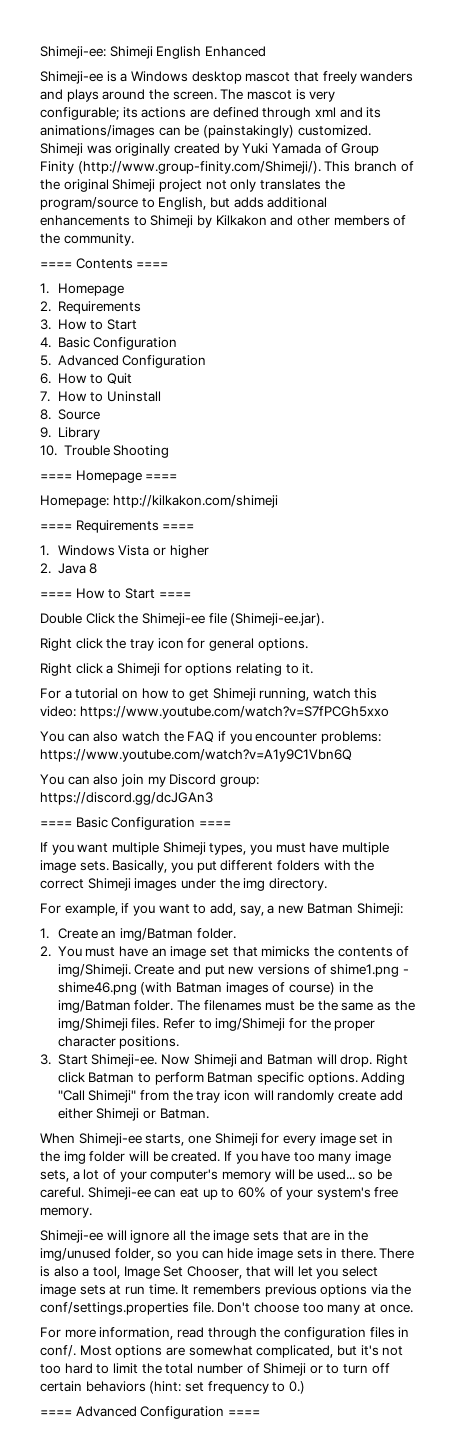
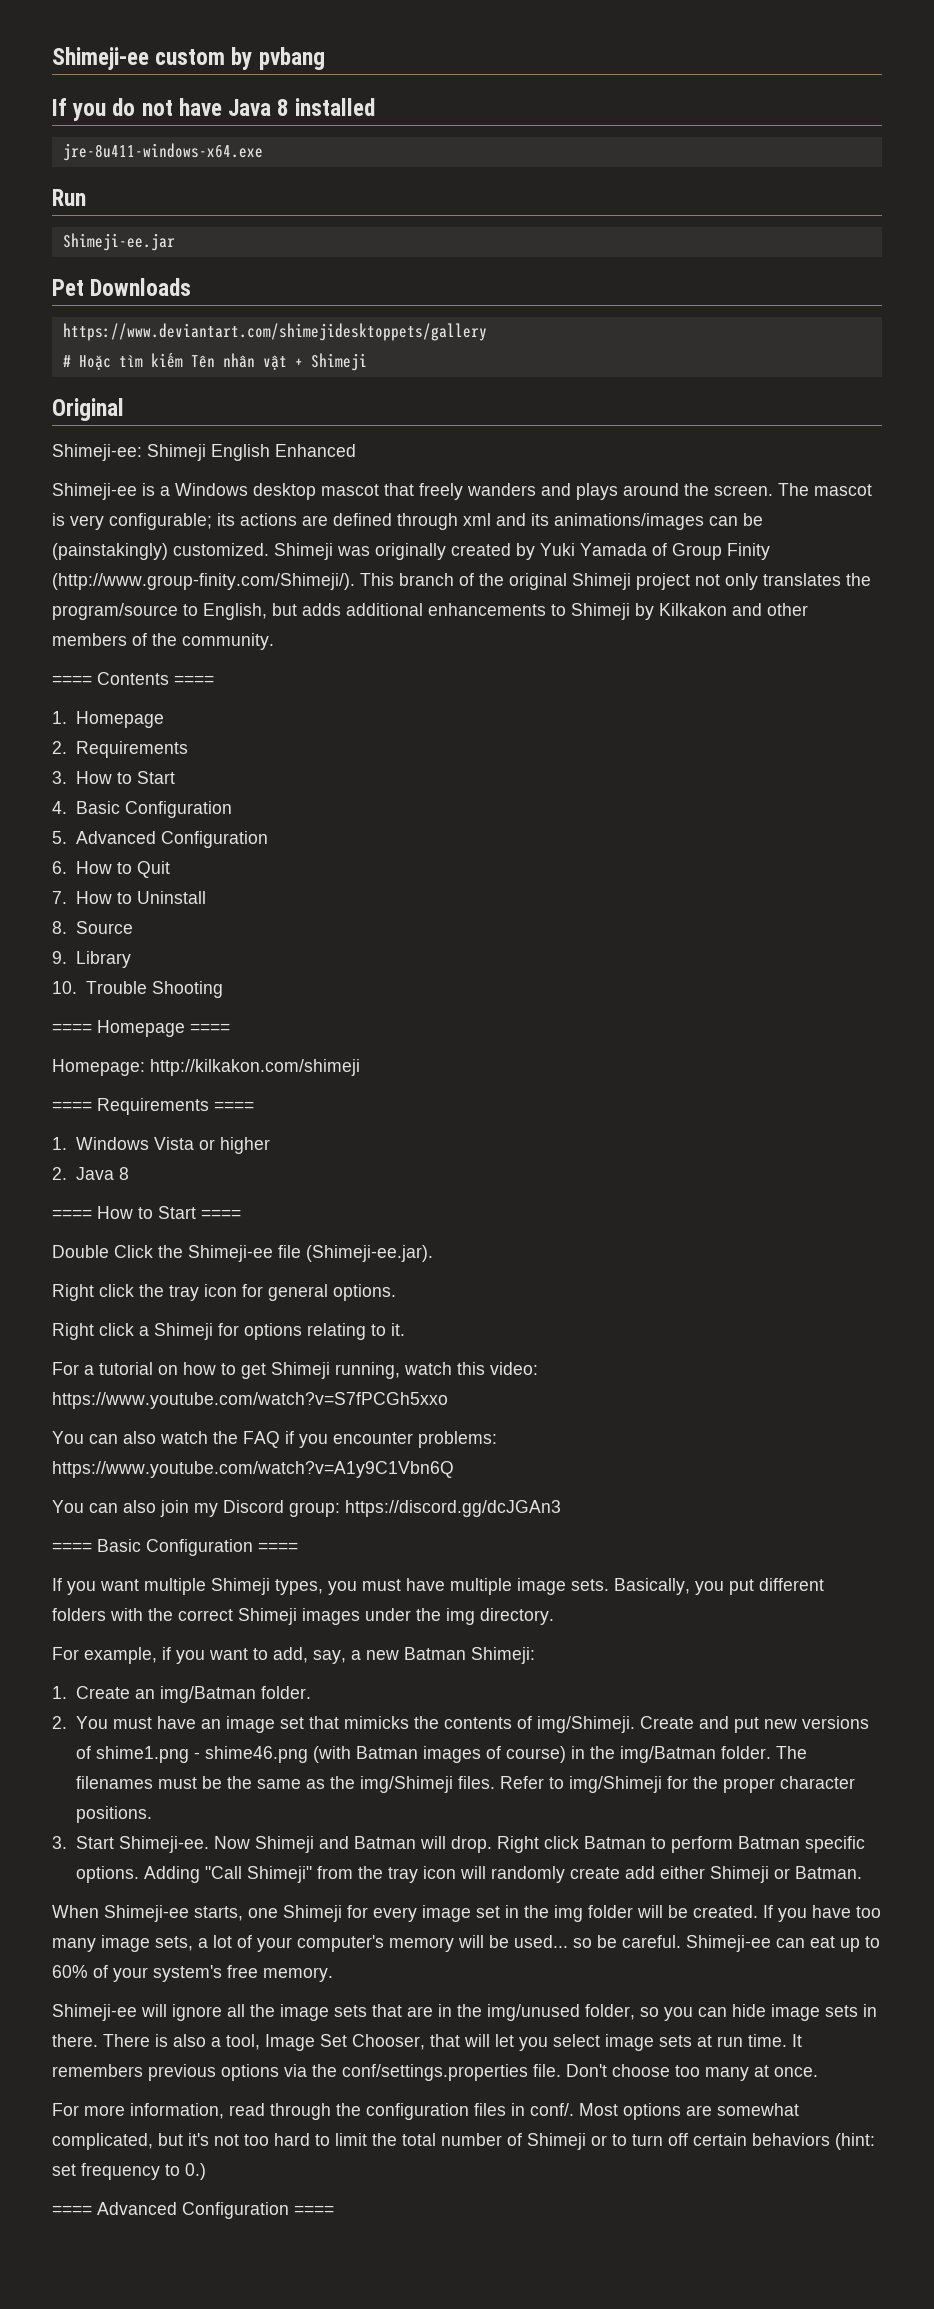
+ Shimeji-ee custom by pvbang
+ If you do not have Java 8 installed
+ jre-8u411-windows-x64.exe
+ Run
+ Shimeji-ee.jar
+ Pet Downloads
+ https://www.deviantart.com/shimejidesktoppets/gallery
+ # Hoặc tìm kiếm Tên nhân vật + Shimeji
+ Original

